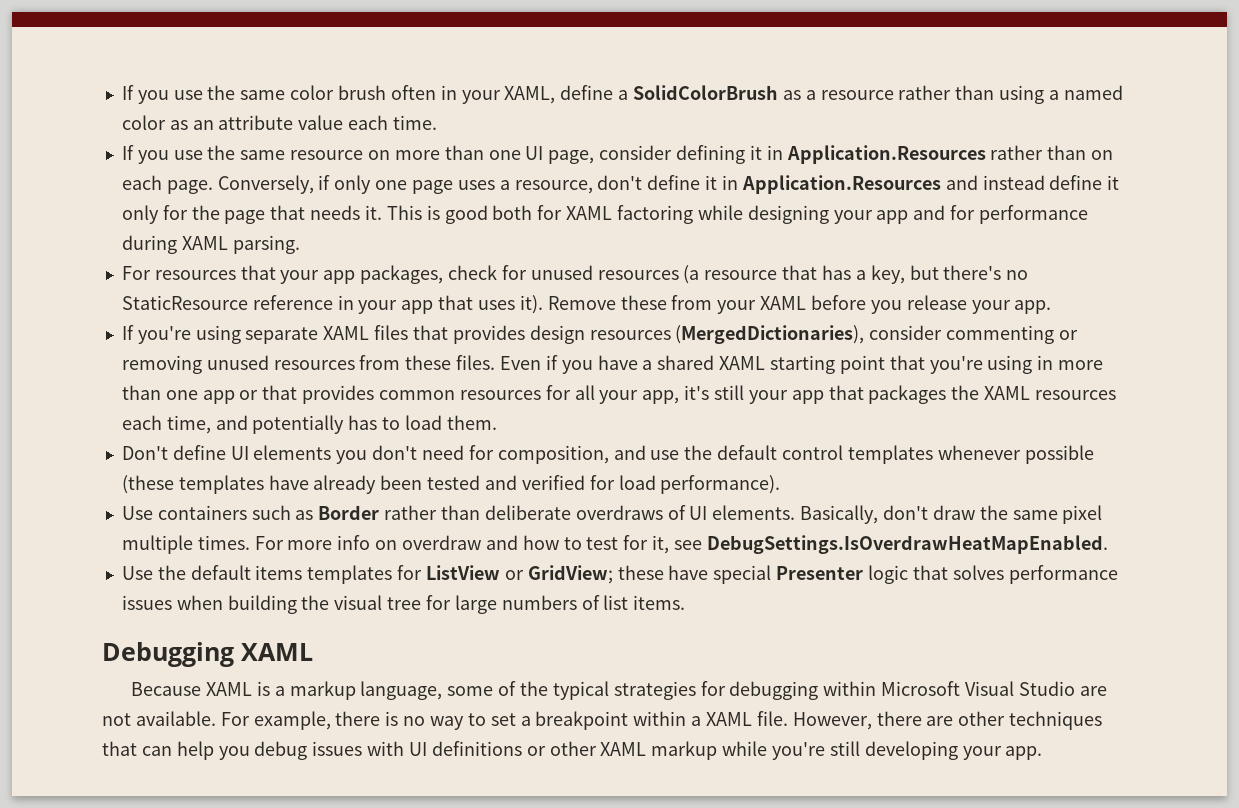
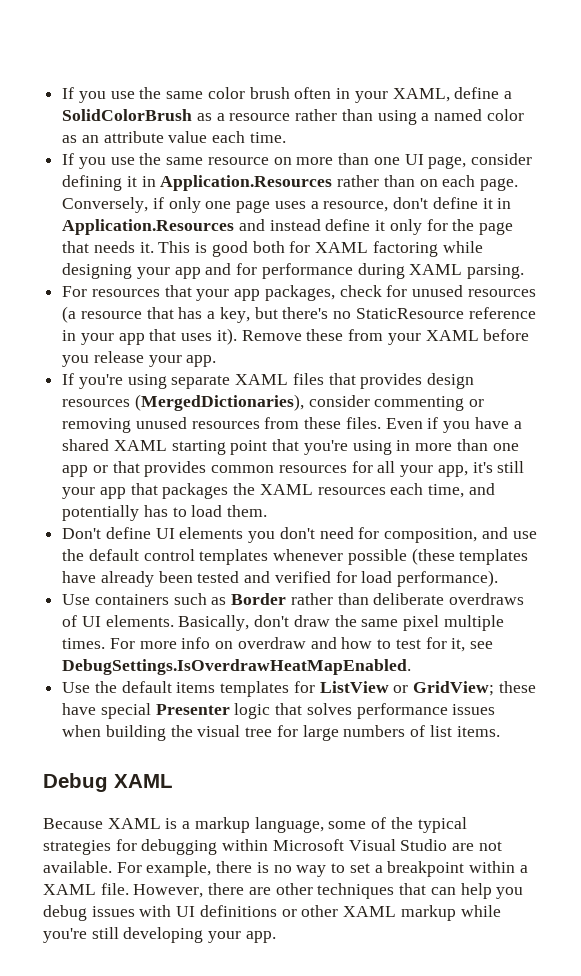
- Debugging XAML
+ Debug XAML

